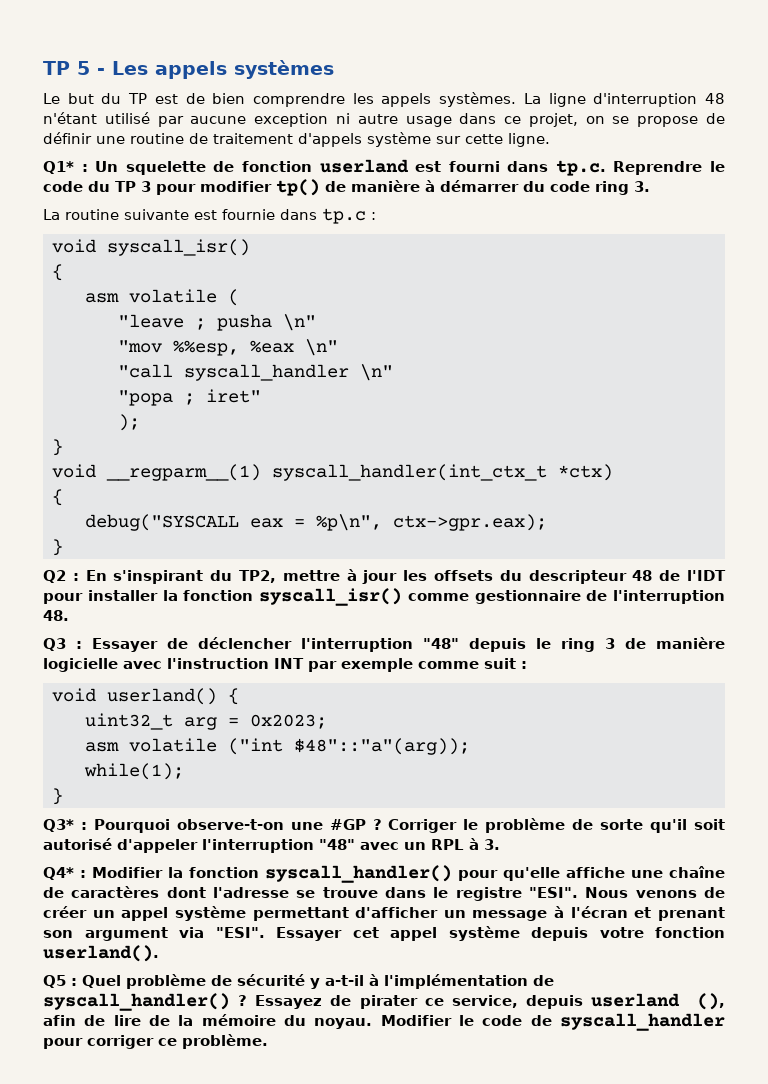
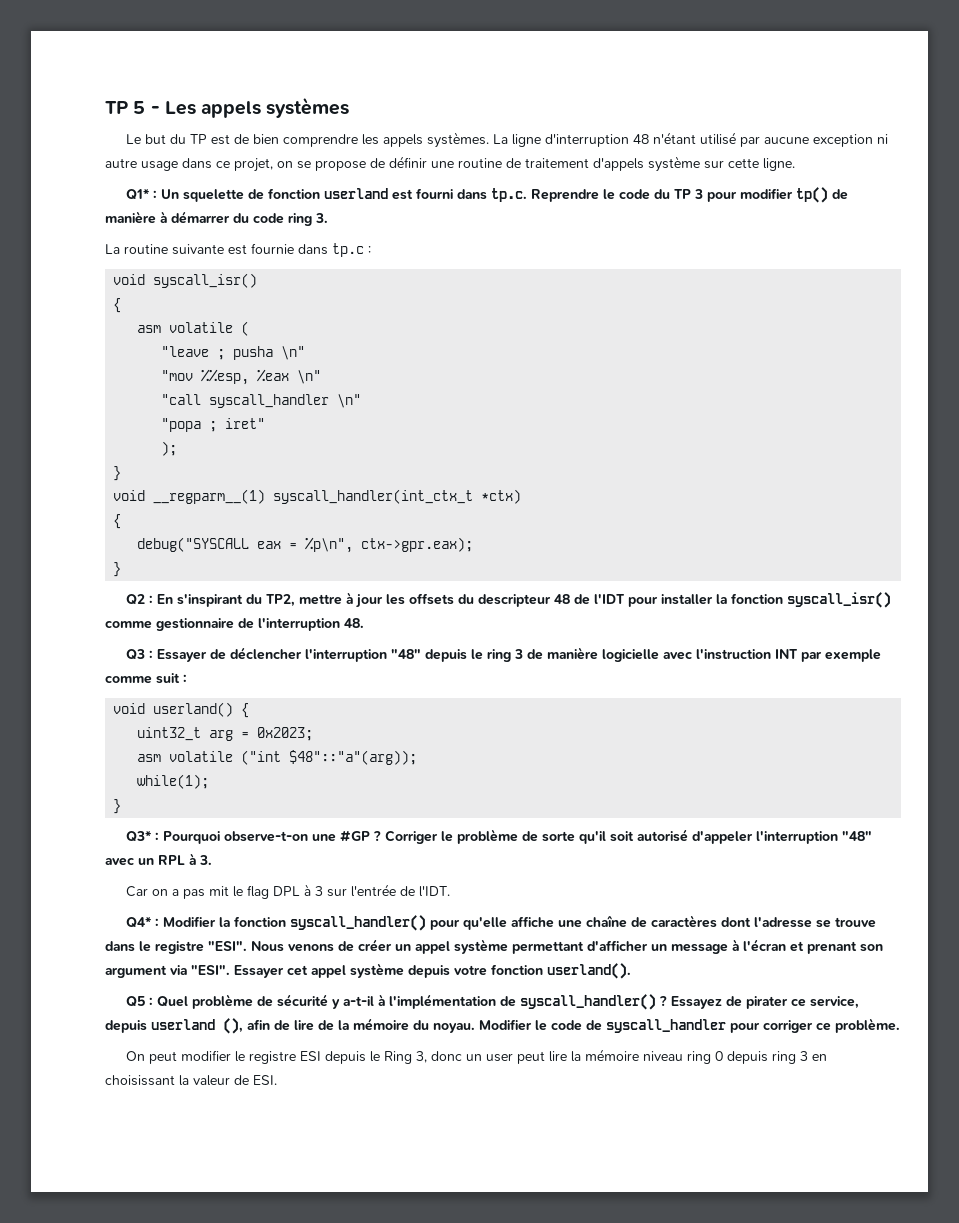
+ Car on a pas mit le flag DPL à 3 sur l'entrée de l'IDT.
+ On peut modifier le registre ESI depuis le Ring 3, donc un user peut lire la mémoire niveau ring 0 depuis ring 3 en choisissant la valeur de ESI.

